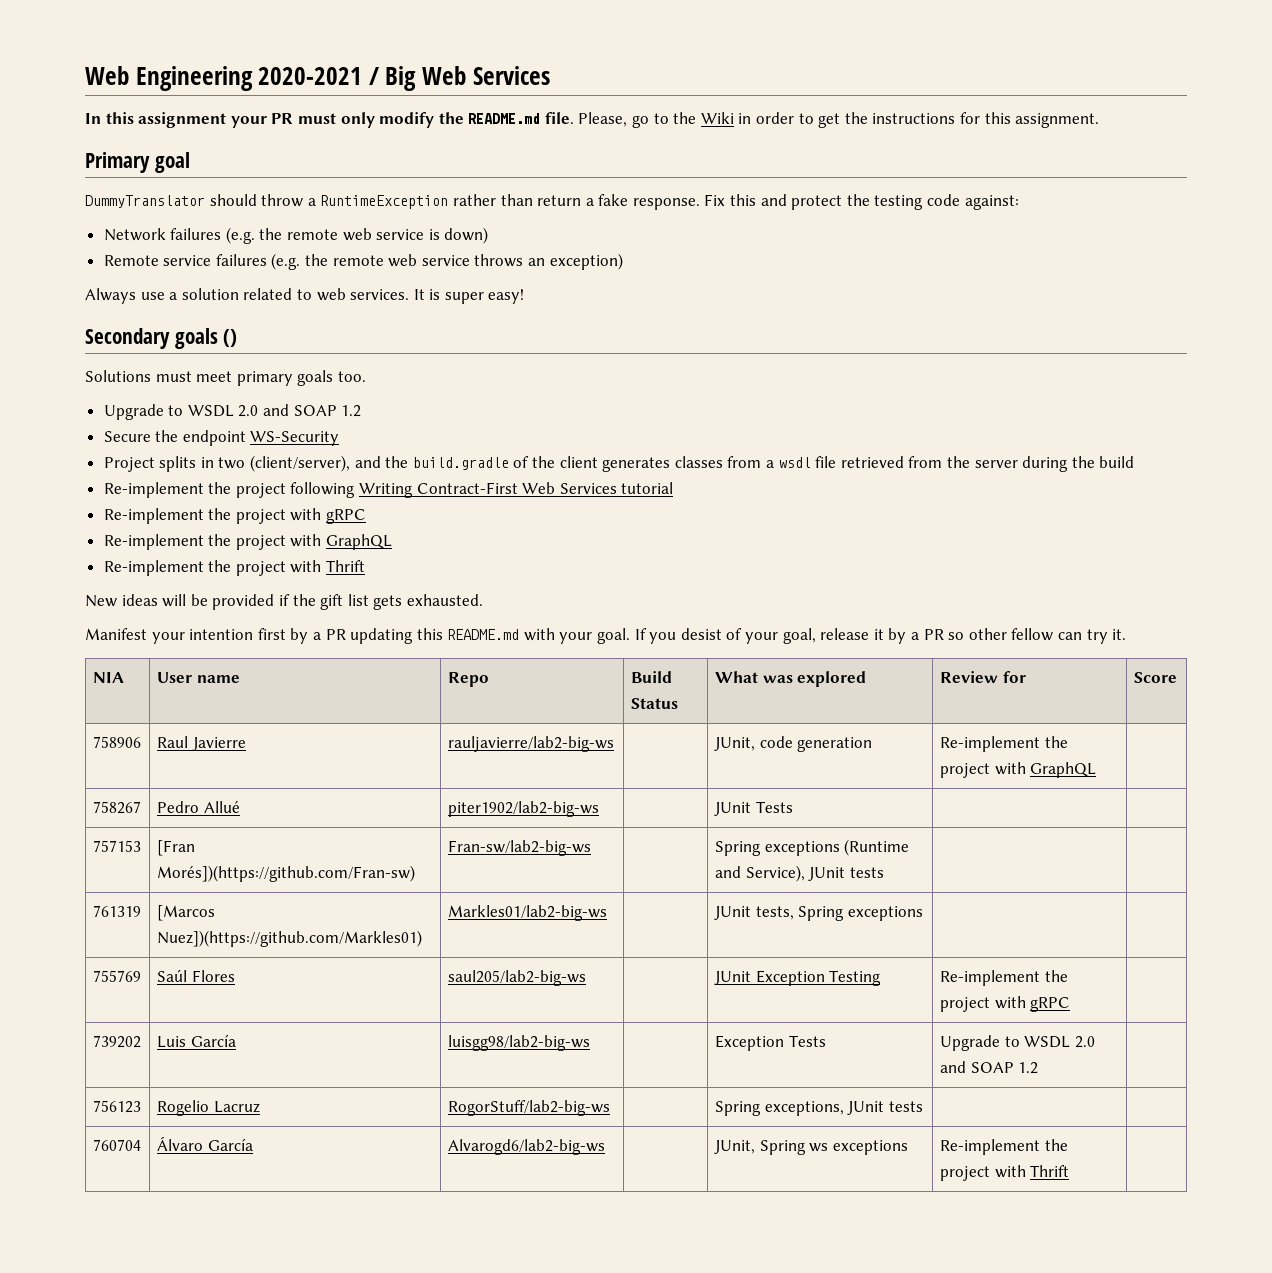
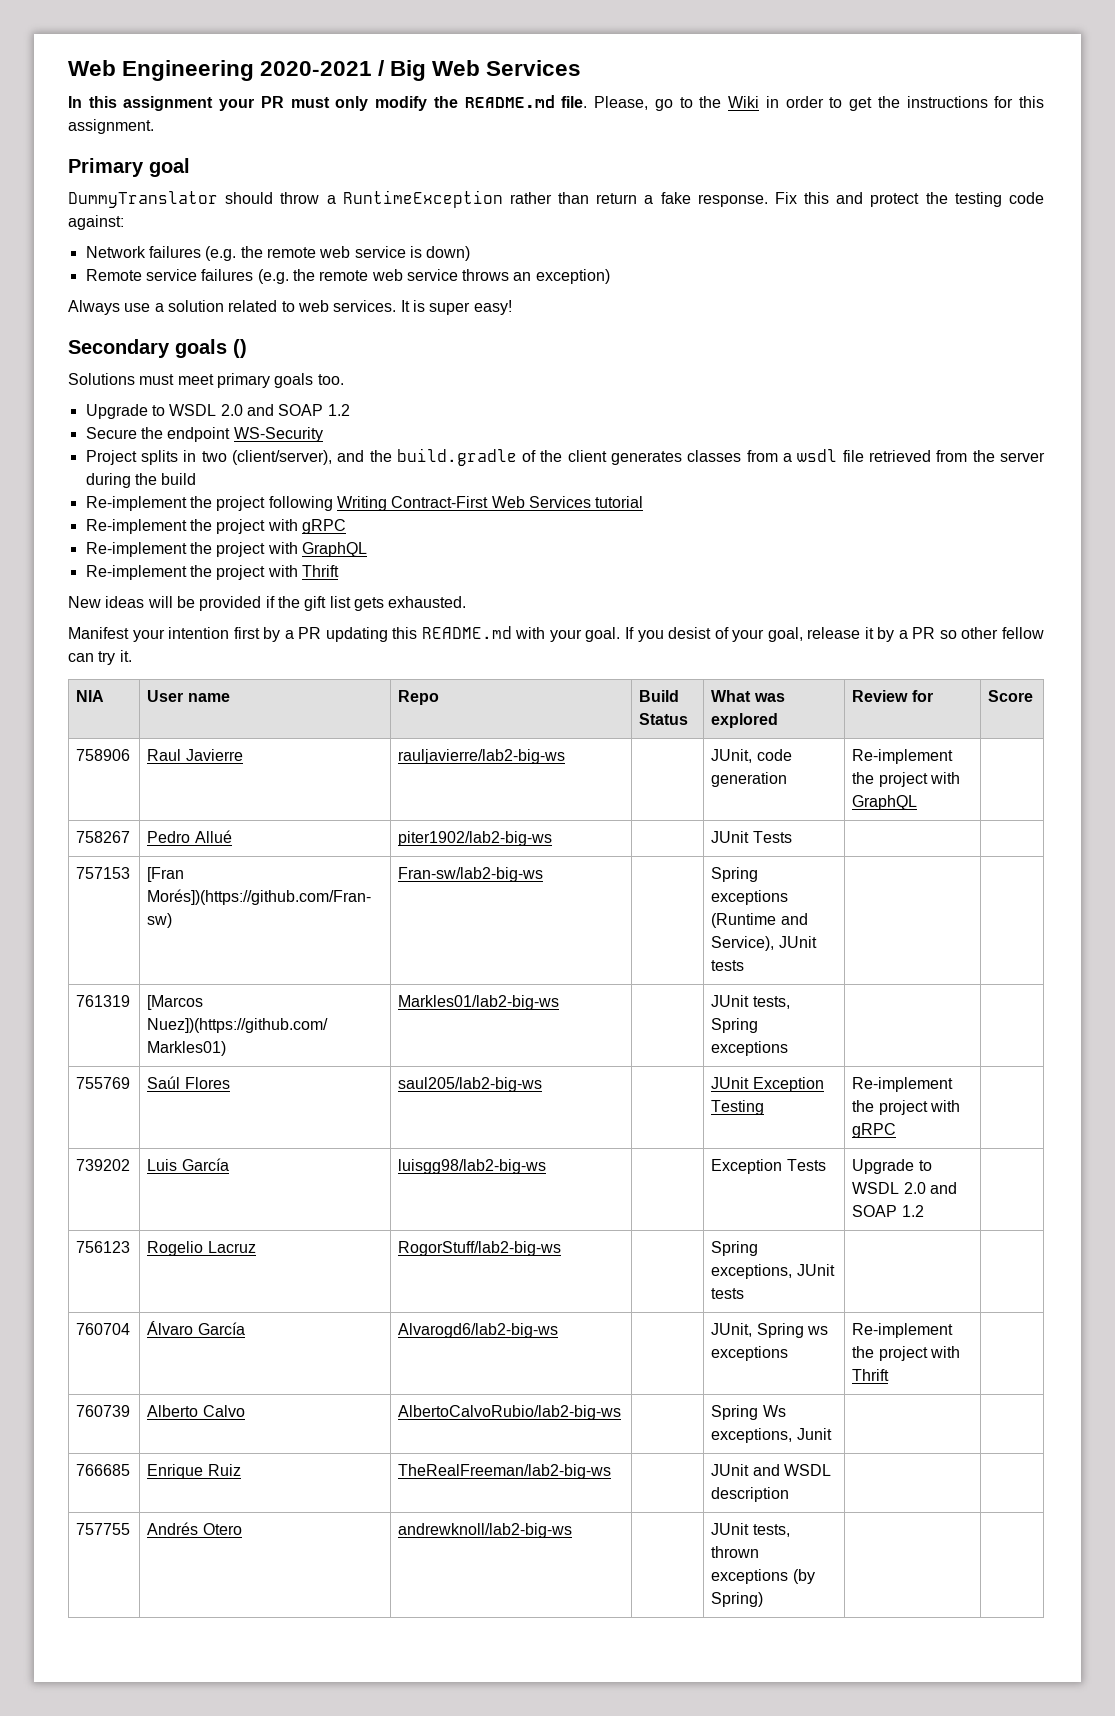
+ 760739 | Alberto Calvo | AlbertoCalvoRubio/lab2-big-ws | | Spring Ws exceptions, Junit | |
+ 766685 | Enrique Ruiz | TheRealFreeman/lab2-big-ws | | JUnit and WSDL description | |
+ 757755 | Andrés Otero | andrewknoll/lab2-big-ws | | JUnit tests, thrown exceptions (by Spring) | |

